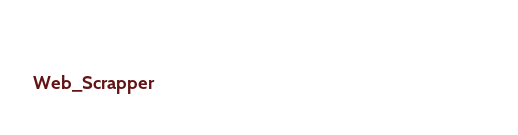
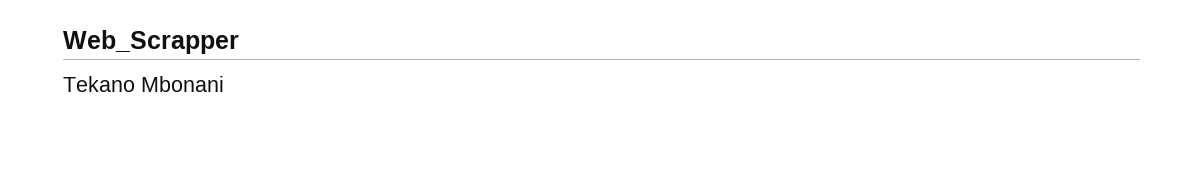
+ Tekano Mbonani

